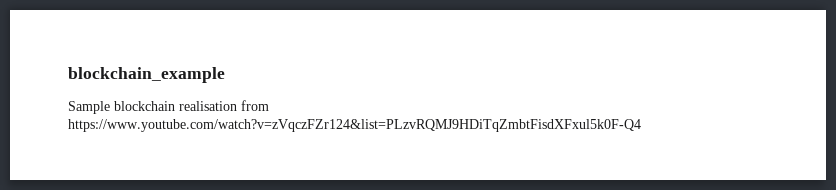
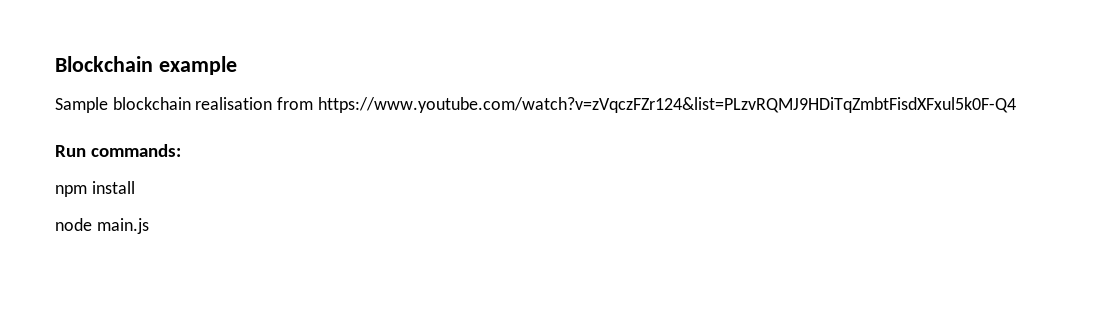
- blockchain_example
+ Blockchain example
+ Run commands:
+ npm install
+ node main.js

